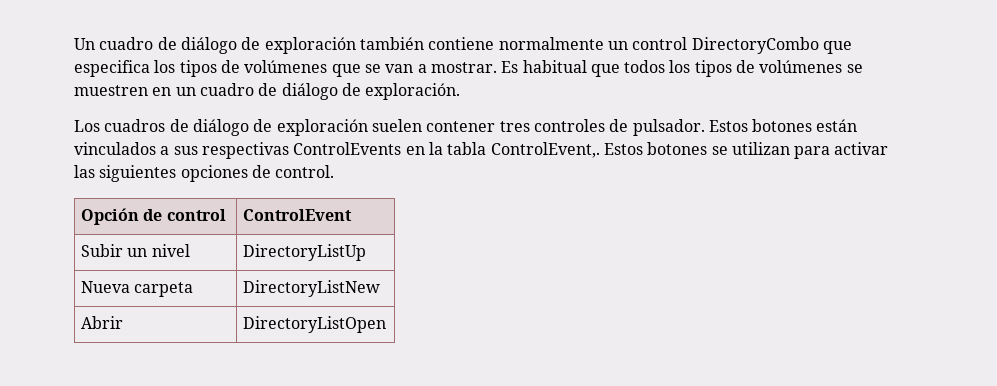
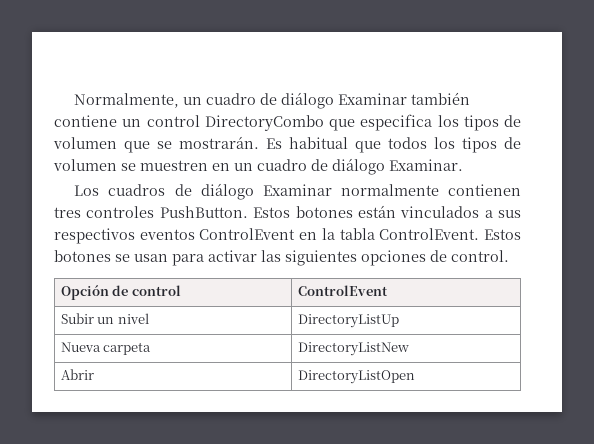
- Un cuadro de diálogo de exploración también contiene normalmente un control DirectoryCombo que especifica los tipos de volúmenes que se van a mostrar.
+ Normalmente, un cuadro de diálogo Examinar también contiene un control DirectoryCombo que especifica los tipos de volumen que se mostrarán.
- Es habitual que todos los tipos de volúmenes se muestren en un cuadro de diálogo de exploración.
+ Es habitual que todos los tipos de volumen se muestren en un cuadro de diálogo Examinar.
- Los cuadros de diálogo de exploración suelen contener tres controles de pulsador.
+ Los cuadros de diálogo Examinar normalmente contienen tres controles PushButton.
- Estos botones están vinculados a sus respectivas ControlEvents en la tabla ControlEvent,.
+ Estos botones están vinculados a sus respectivos eventos ControlEvent en la tabla ControlEvent.
- Estos botones se utilizan para activar las siguientes opciones de control.
+ Estos botones se usan para activar las siguientes opciones de control.

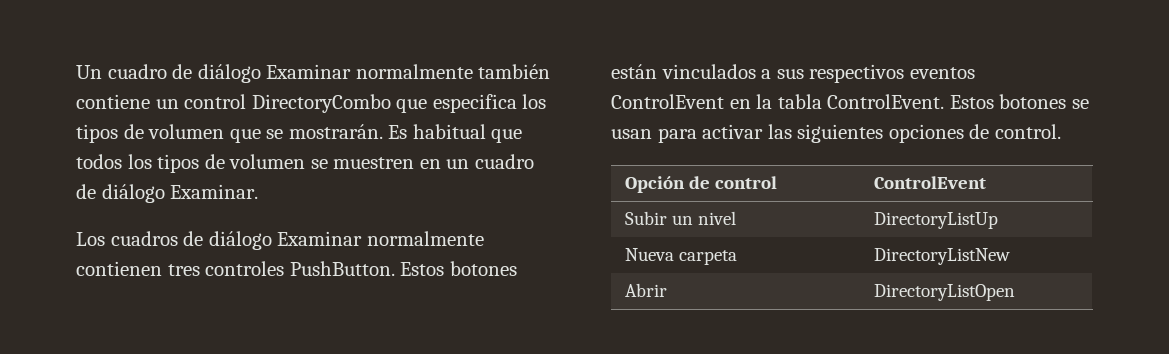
- Normalmente, un cuadro de diálogo Examinar también contiene un control DirectoryCombo que especifica los tipos de volumen que se mostrarán.
+ Un cuadro de diálogo Examinar normalmente también contiene un control DirectoryCombo que especifica los tipos de volumen que se mostrarán.

